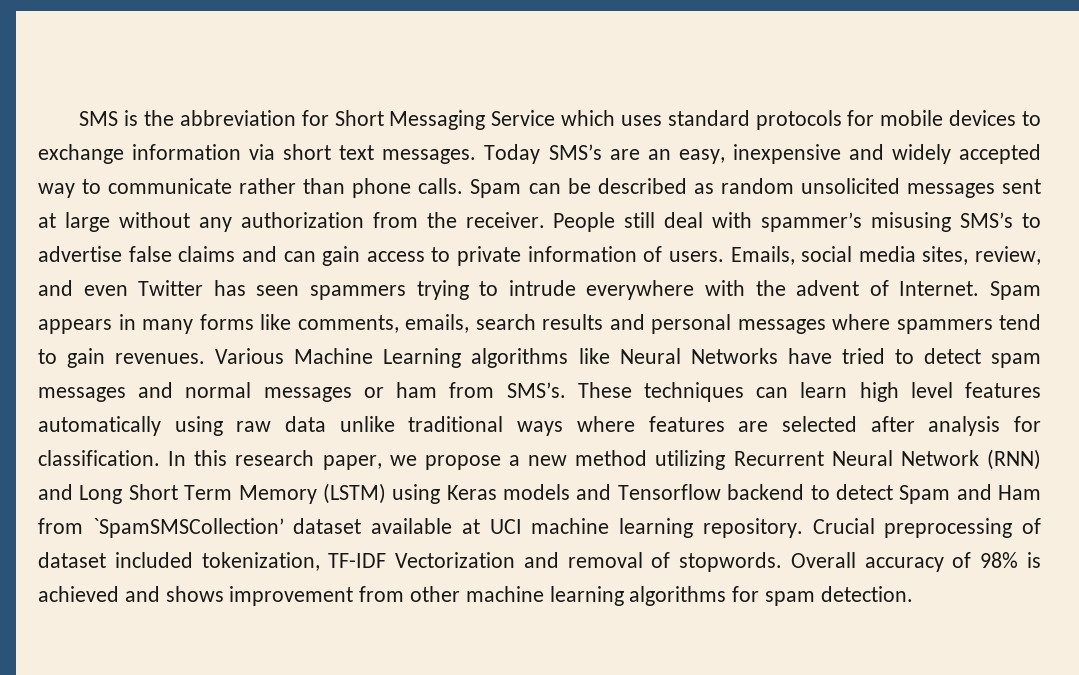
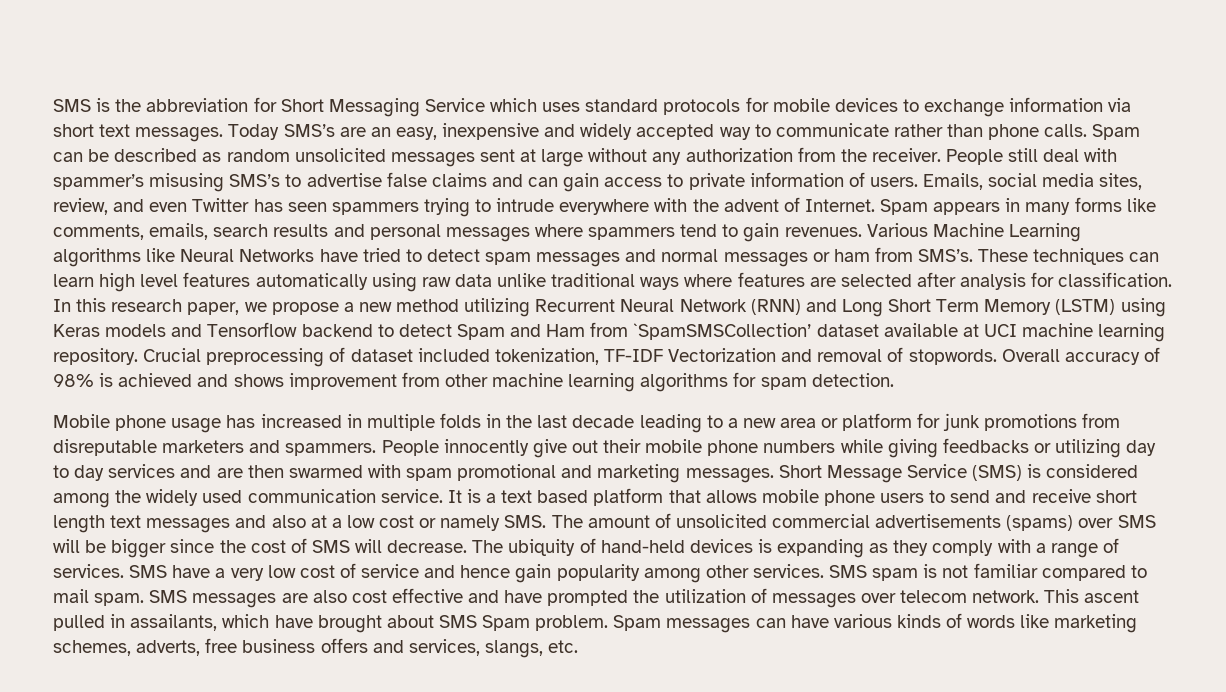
+ Mobile phone usage has increased in multiple folds in the last decade leading to a new area or platform for junk promotions from disreputable marketers and spammers. People innocently give out their mobile phone numbers while giving feedbacks or utilizing day to day services and are then swarmed with spam promotional and marketing messages. Short Message Service (SMS) is considered among the widely used communication service. It is a text based platform that allows mobile phone users to send and receive short length text messages and also at a low cost or namely SMS. The amount of unsolicited commercial advertisements (spams) over SMS will be bigger since the cost of SMS will decrease. The ubiquity of hand-held devices is expanding as they comply with a range of services. SMS have a very low cost of service and hence gain popularity among other services. SMS spam is not familiar compared to mail spam. SMS messages are also cost effective and have prompted the utilization of messages over telecom network. This ascent pulled in assailants, which have brought about SMS Spam problem. Spam messages can have various kinds of words like marketing schemes, adverts, free business offers and services, slangs, etc.

